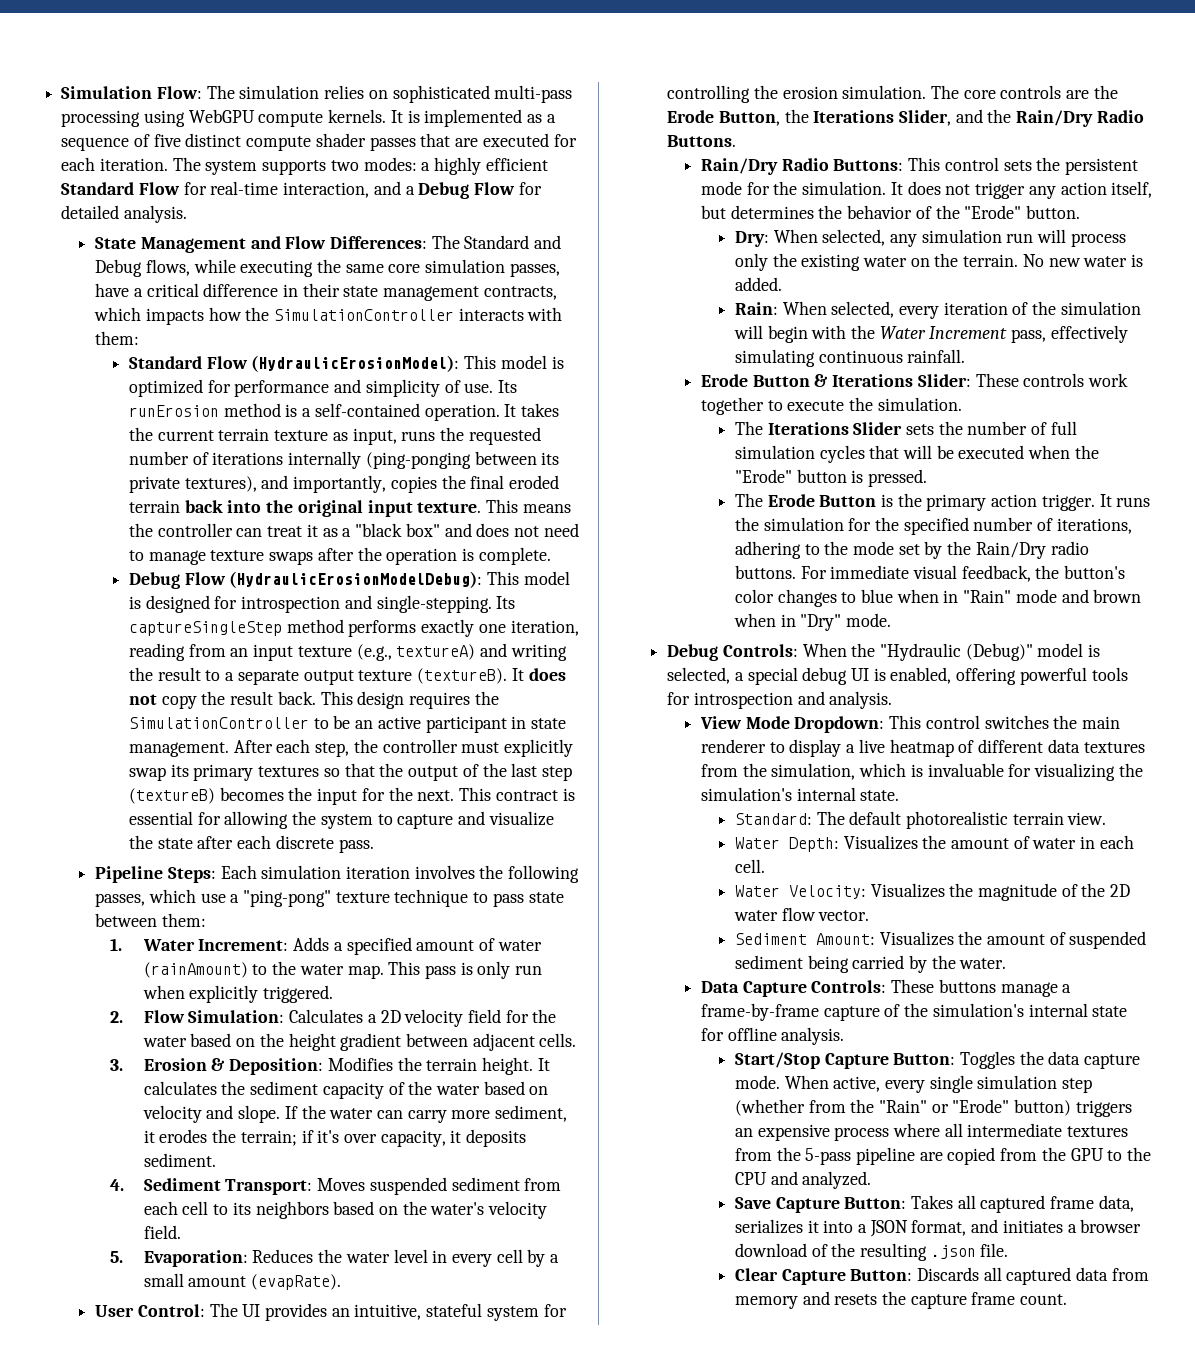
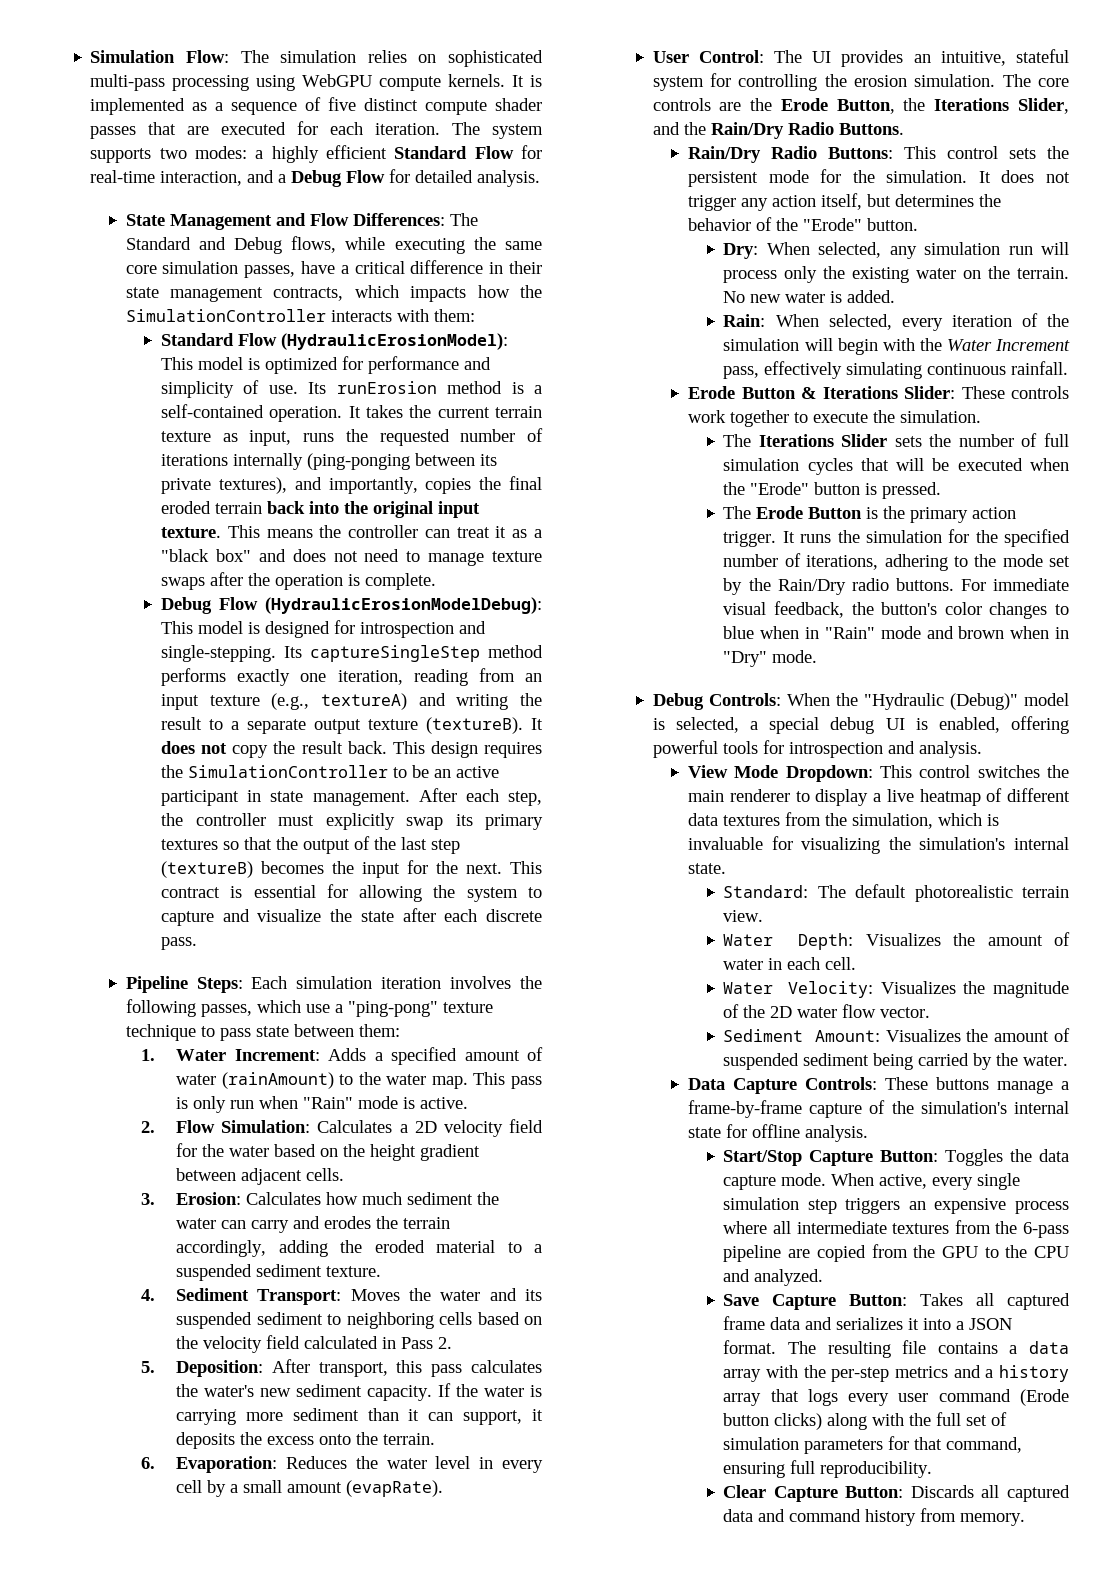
- This pass is only run when explicitly triggered.
+ This pass is only run when "Rain" mode is active.
- 3. Erosion & Deposition: Modifies the terrain height. It calculates the sediment capacity of the water based on velocity and slope. If the water can carry more sediment, it erodes the terrain; if it's over capacity, it deposits sediment.
- 4. Sediment Transport: Moves suspended sediment from each cell to its neighbors based on the water's velocity field.
- 5. Evaporation: Reduces the water level in every cell by a small amount (evapRate).
+ 3. Erosion: Calculates how much sediment the water can carry and erodes the terrain accordingly, adding the eroded material to a suspended sediment texture.
+ 4. Sediment Transport: Moves the water and its suspended sediment to neighboring cells based on the velocity field calculated in Pass 2.
+ 5. Deposition: After transport, this pass calculates the water's new sediment capacity. If the water is carrying more sediment than it can support, it deposits the excess onto the terrain.
+ 6. Evaporation: Reduces the water level in every cell by a small amount (evapRate).
- When active, every single simulation step (whether from the "Rain" or "Erode" button) triggers an expensive process where all intermediate textures from the 5-pass pipeline are copied from the GPU to the CPU and analyzed.
+ When active, every single simulation step triggers an expensive process where all intermediate textures from the 6-pass pipeline are copied from the GPU to the CPU and analyzed.
- Save Capture Button: Takes all captured frame data, serializes it into a JSON format, and initiates a browser download of the resulting .json file.
+ Save Capture Button: Takes all captured frame data and serializes it into a JSON format. The resulting file contains a data array with the per-step metrics and a history array that logs every user command (Erode button clicks) along with the full set of simulation parameters for that command, ensuring full reproducibility.
- Clear Capture Button: Discards all captured data from memory and resets the capture frame count.
+ Clear Capture Button: Discards all captured data and command history from memory.

